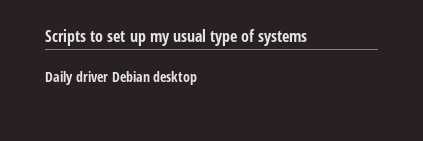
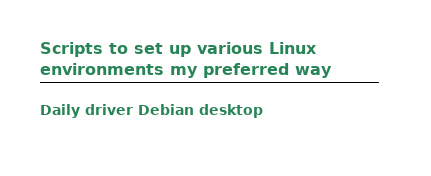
- Scripts to set up my usual type of systems
+ Scripts to set up various Linux environments my preferred way

